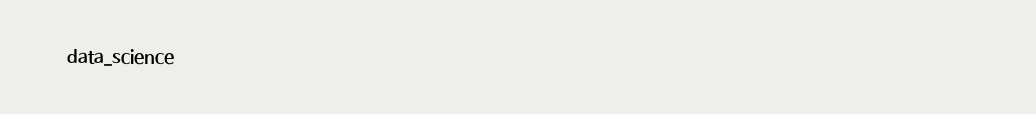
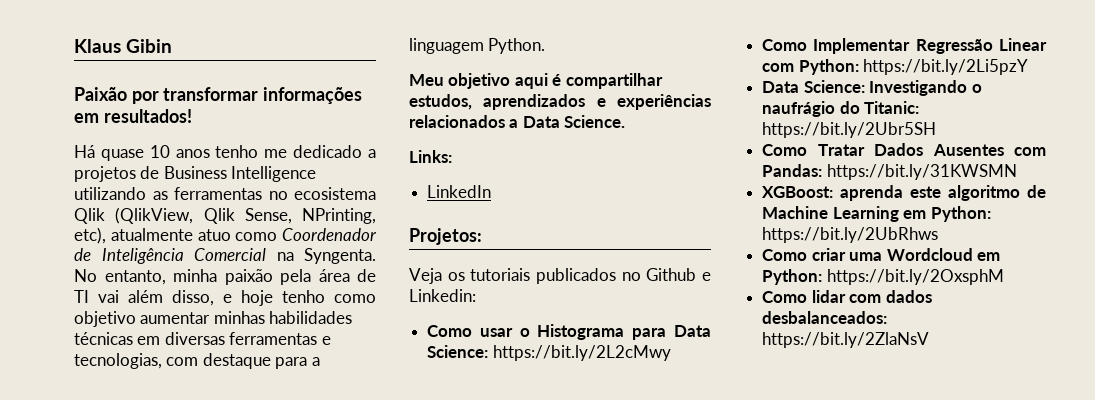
- data_science
+ Klaus Gibin
+ Paixão por transformar informações em resultados!
+ Há quase 10 anos tenho me dedicado a projetos de Business Intelligence utilizando as ferramentas no ecosistema Qlik (QlikView, Qlik Sense, NPrinting, etc), atualmente atuo como Coordenador de Inteligência Comercial na Syngenta. No entanto, minha paixão pela área de TI vai além disso, e hoje tenho como objetivo aumentar minhas habilidades técnicas em diversas ferramentas e tecnologias, com destaque para a linguagem Python.
+ Meu objetivo aqui é compartilhar estudos, aprendizados e experiências relacionados a Data Science.
+ Links:
+ LinkedIn
+ Projetos:
+ Veja os tutoriais publicados no Github e Linkedin:
+ Como usar o Histograma para Data Science: https://bit.ly/2L2cMwy
+ Como Implementar Regressão Linear com Python: https://bit.ly/2Li5pzY
+ Data Science: Investigando o naufrágio do Titanic: https://bit.ly/2Ubr5SH
+ Como Tratar Dados Ausentes com Pandas: https://bit.ly/31KWSMN
+ XGBoost: aprenda este algoritmo de Machine Learning em Python: https://bit.ly/2UbRhws
+ Como criar uma Wordcloud em Python: https://bit.ly/2OxsphM
+ Como lidar com dados desbalanceados: https://bit.ly/2ZlaNsV

